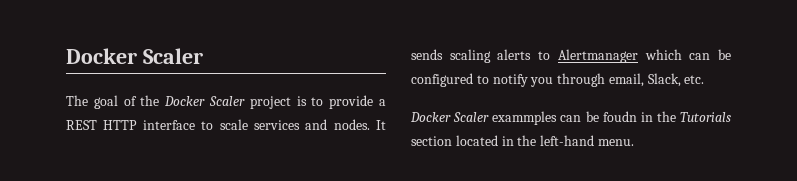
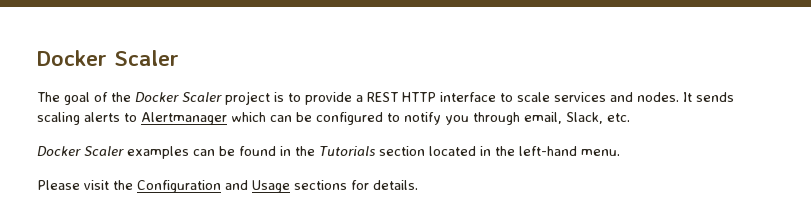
- Docker Scaler exammples can be foudn in the Tutorials section located in the left-hand menu.
+ Docker Scaler examples can be found in the Tutorials section located in the left-hand menu.
+ Please visit the Configuration and Usage sections for details.

